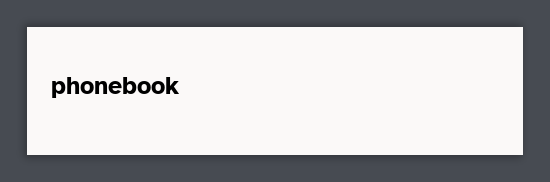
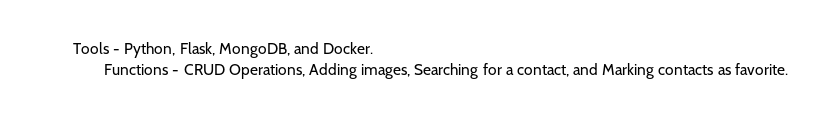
- phonebook
+ Tools - Python, Flask, MongoDB, and Docker.
+ Functions - CRUD Operations, Adding images, Searching for a contact, and Marking contacts as favorite.

